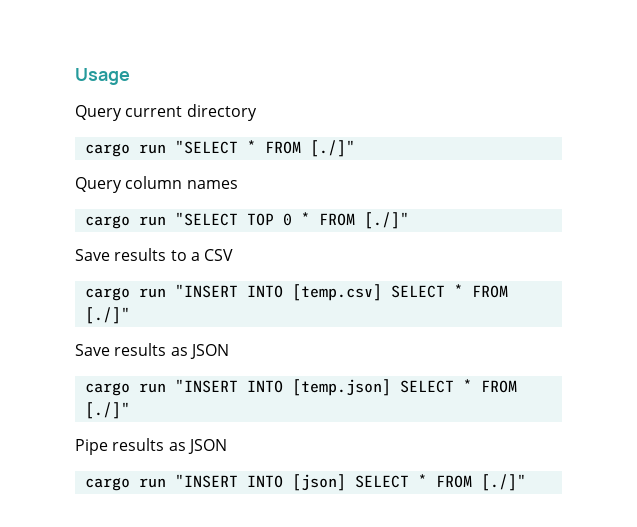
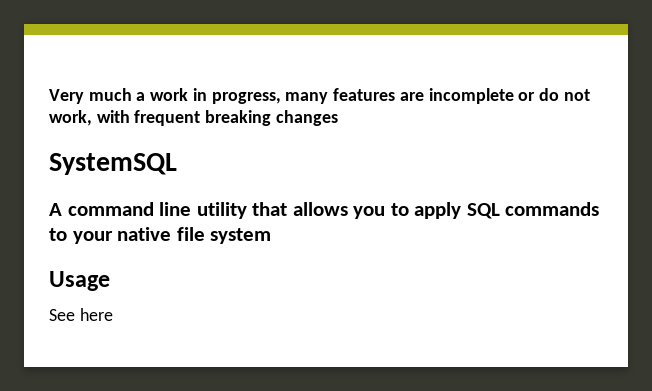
+ Very much a work in progress, many features are incomplete or do not work, with frequent breaking changes
+ SystemSQL
+ A command line utility that allows you to apply SQL commands to your native file system
  Usage
- Query current directory
- cargo run "SELECT * FROM [./]"
- Query column names
- cargo run "SELECT TOP 0 * FROM [./]"
- Save results to a CSV
- cargo run "INSERT INTO [temp.csv] SELECT * FROM [./]"
- Save results as JSON
- cargo run "INSERT INTO [temp.json] SELECT * FROM [./]"
- Pipe results as JSON
- cargo run "INSERT INTO [json] SELECT * FROM [./]"
+ See here

